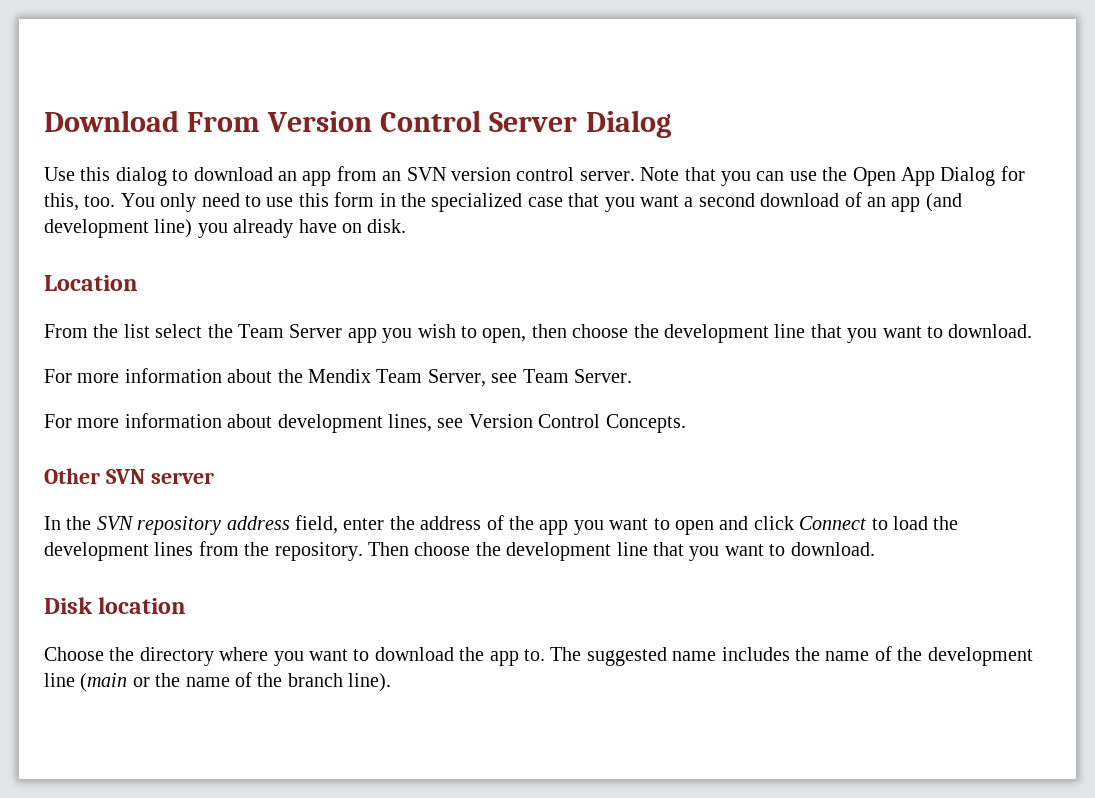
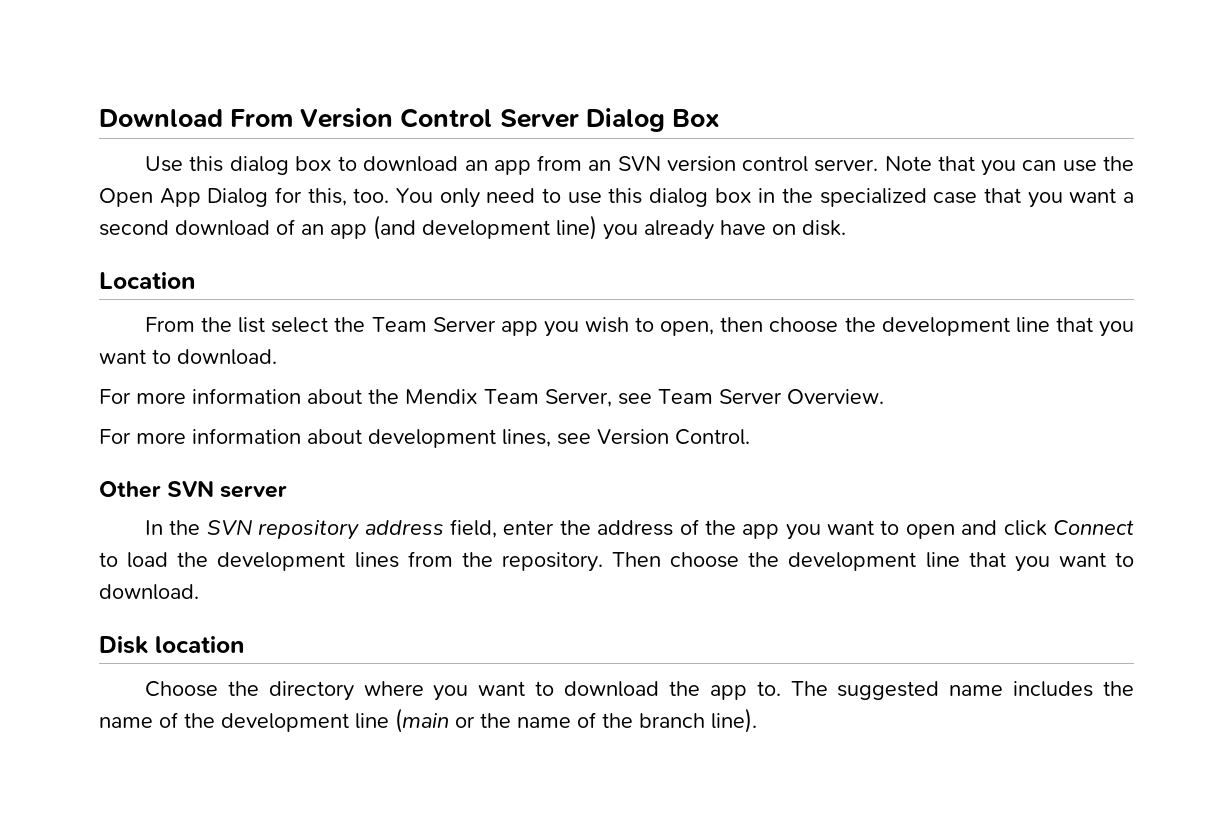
- Download From Version Control Server Dialog
+ Download From Version Control Server Dialog Box
- Use this dialog to download an app from an SVN version control server.
+ Use this dialog box to download an app from an SVN version control server.
- You only need to use this form in the specialized case that you want a second download of an app (and development line) you already have on disk.
+ You only need to use this dialog box in the specialized case that you want a second download of an app (and development line) you already have on disk.
- For more information about the Mendix Team Server, see Team Server.
+ For more information about the Mendix Team Server, see Team Server Overview.
- For more information about development lines, see Version Control Concepts.
+ For more information about development lines, see Version Control.

